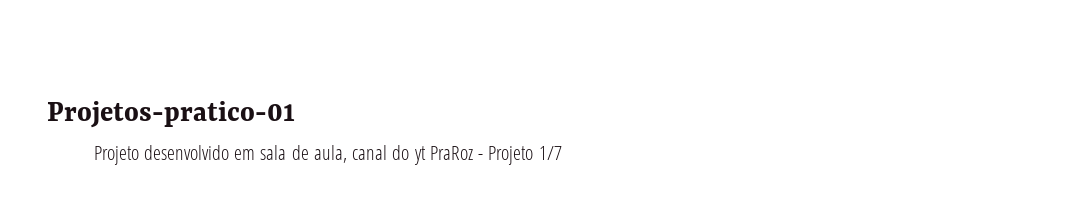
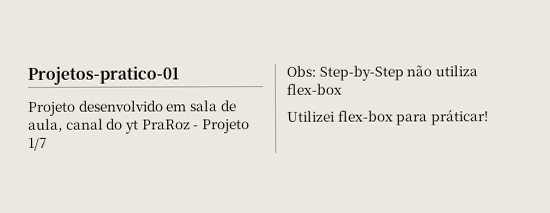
+ Obs: Step-by-Step não utiliza flex-box
+ Utilizei flex-box para práticar!

